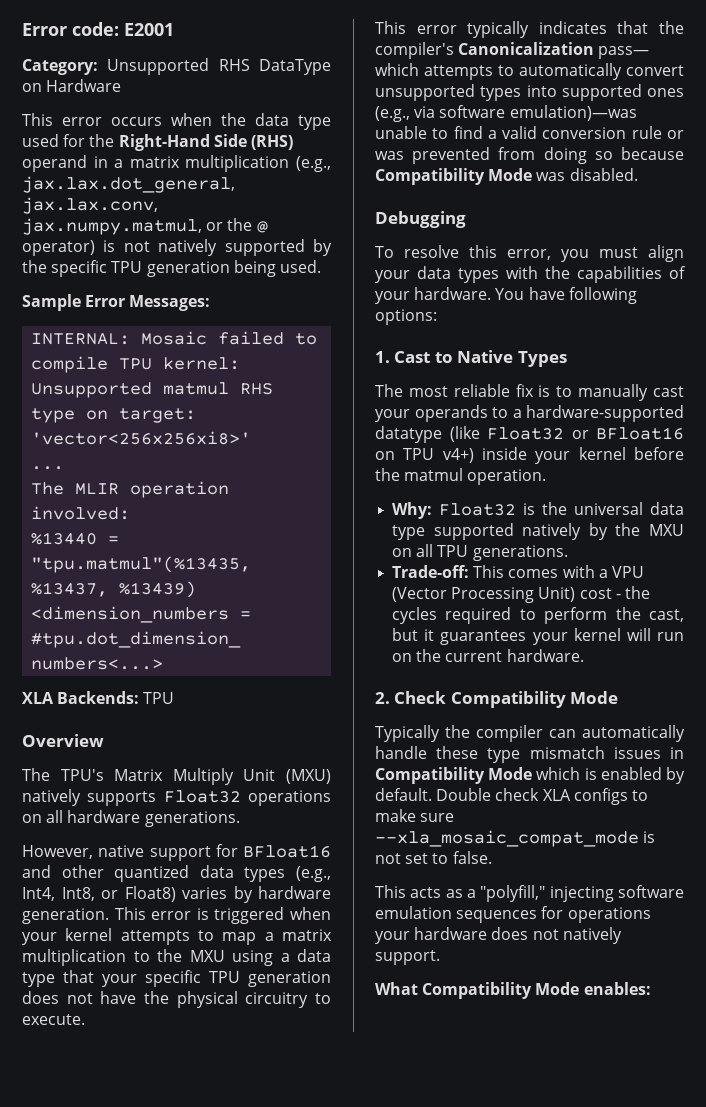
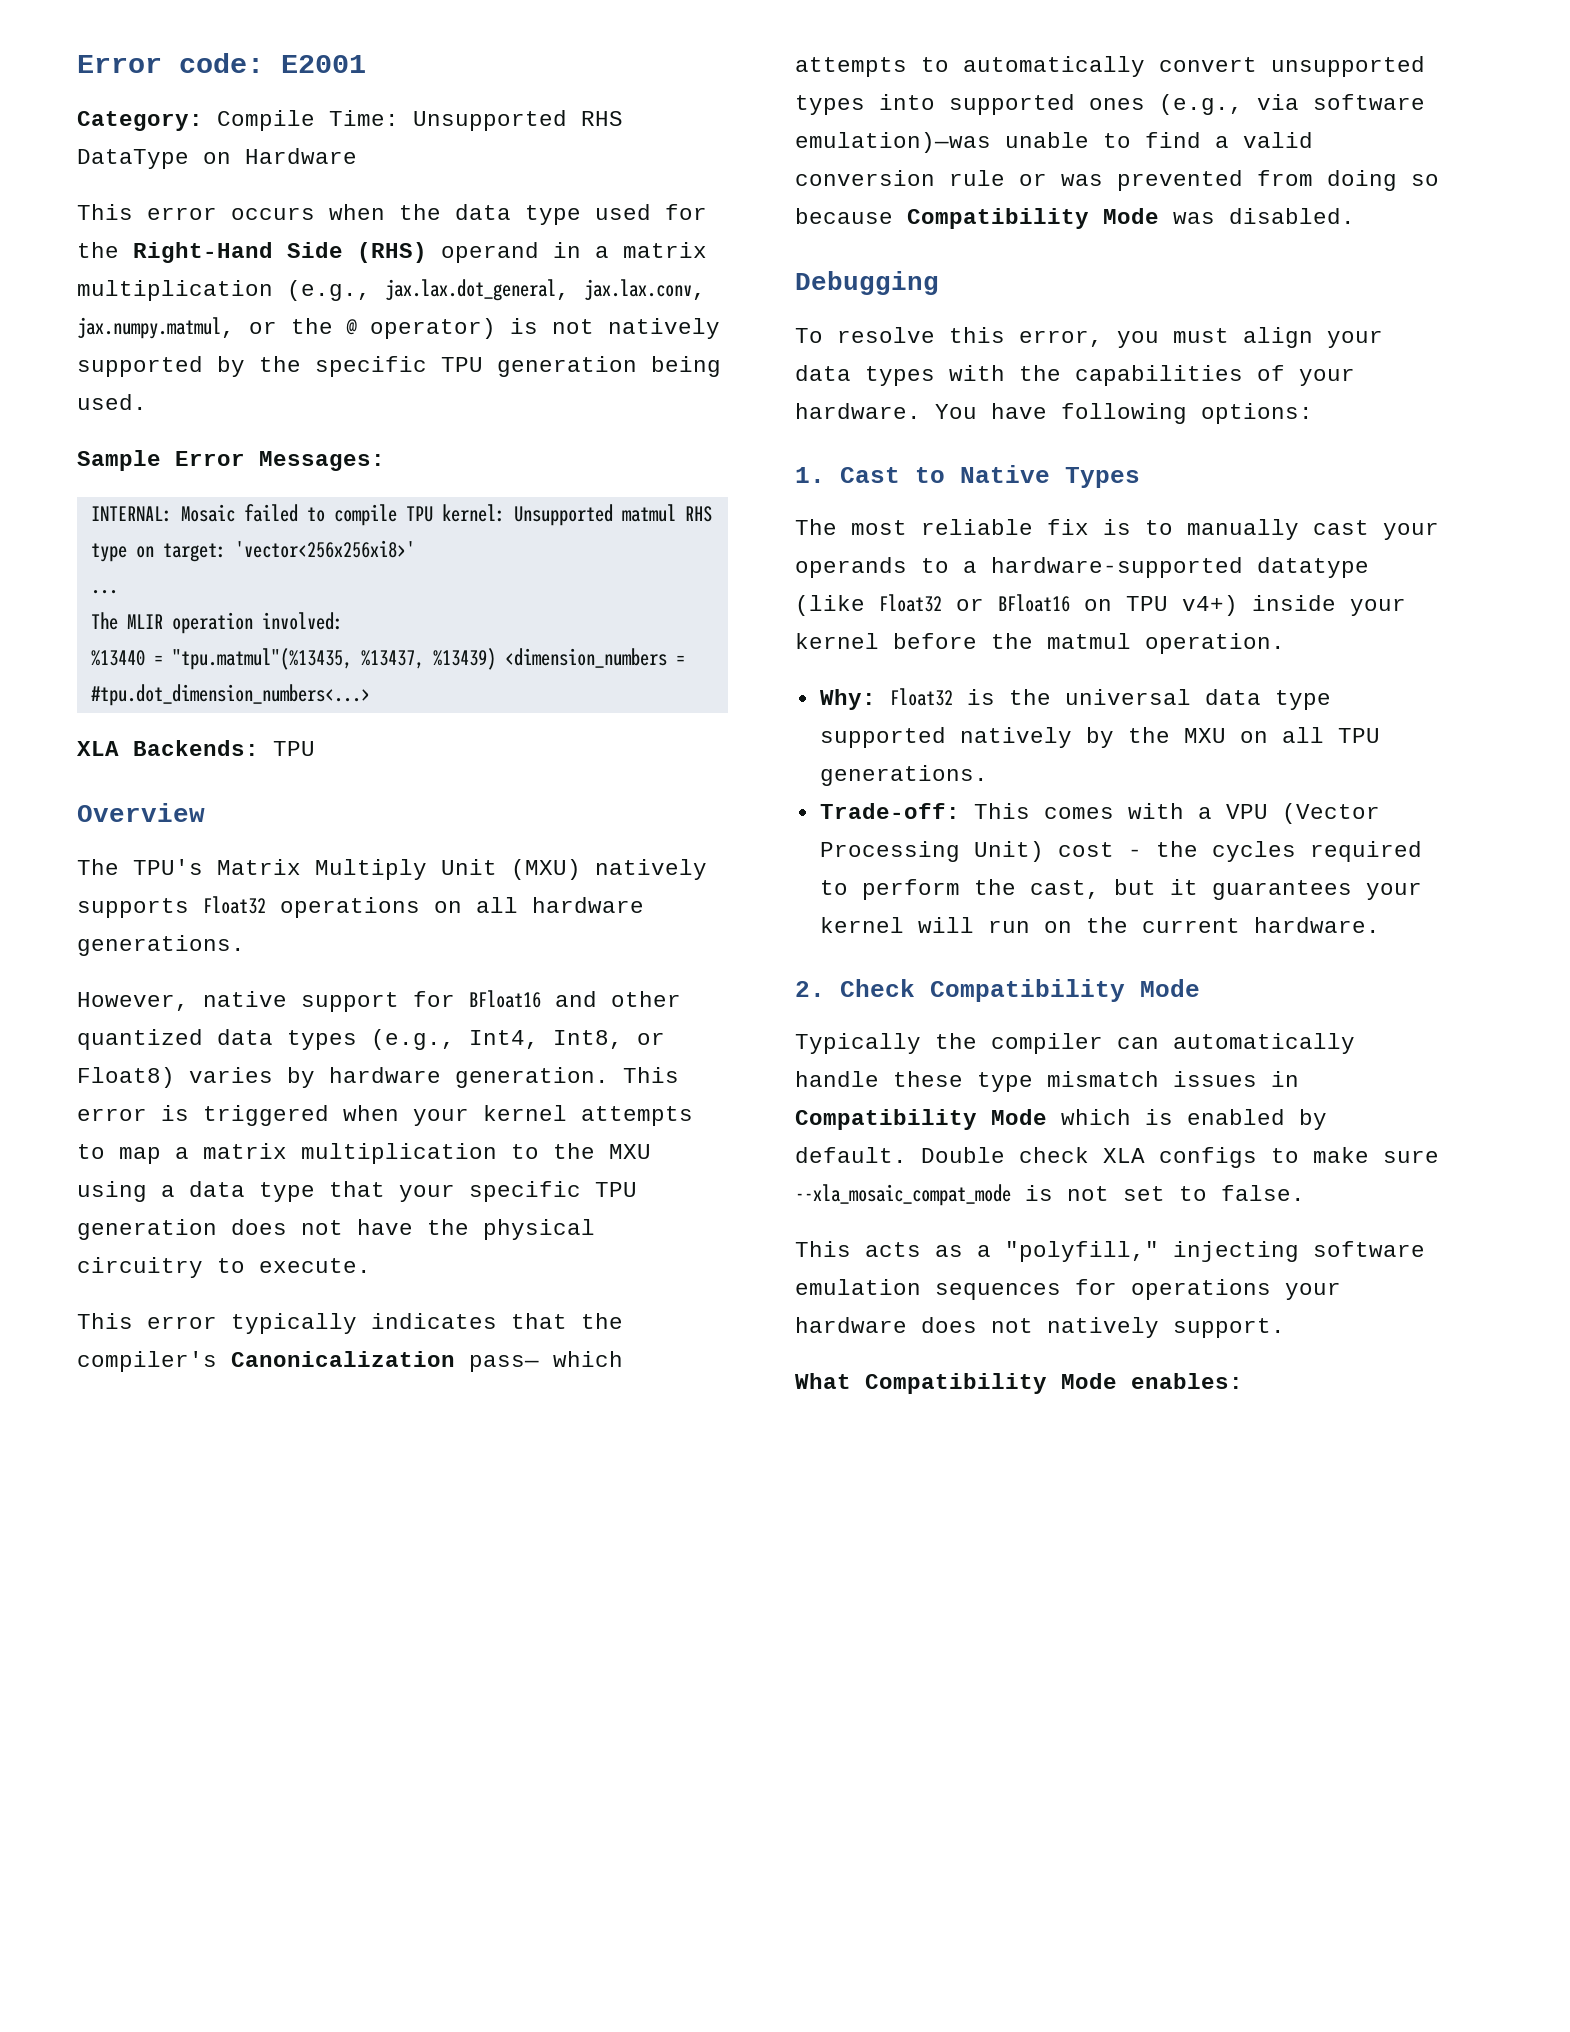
- Category: Unsupported RHS DataType on Hardware
+ Category: Compile Time: Unsupported RHS DataType on Hardware

